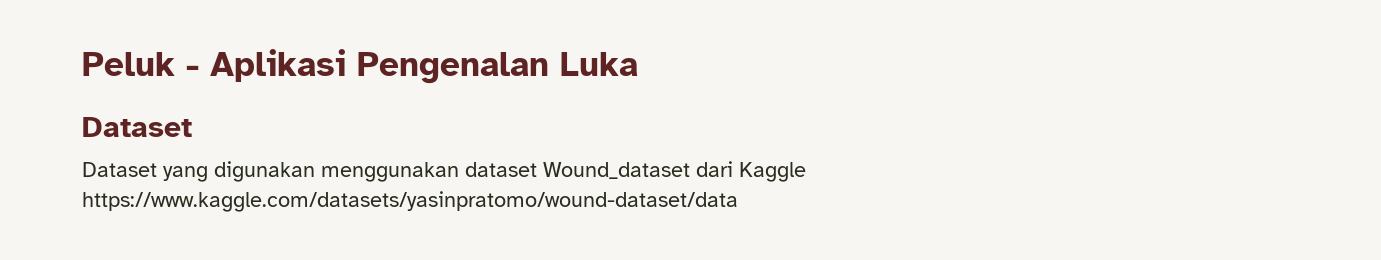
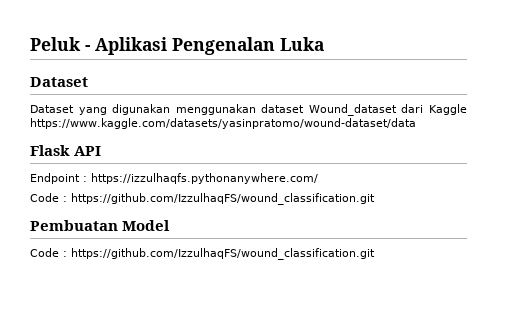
+ Flask API
+ Endpoint : https://izzulhaqfs.pythonanywhere.com/
+ Code : https://github.com/IzzulhaqFS/wound_classification.git
+ Pembuatan Model
+ Code : https://github.com/IzzulhaqFS/wound_classification.git

